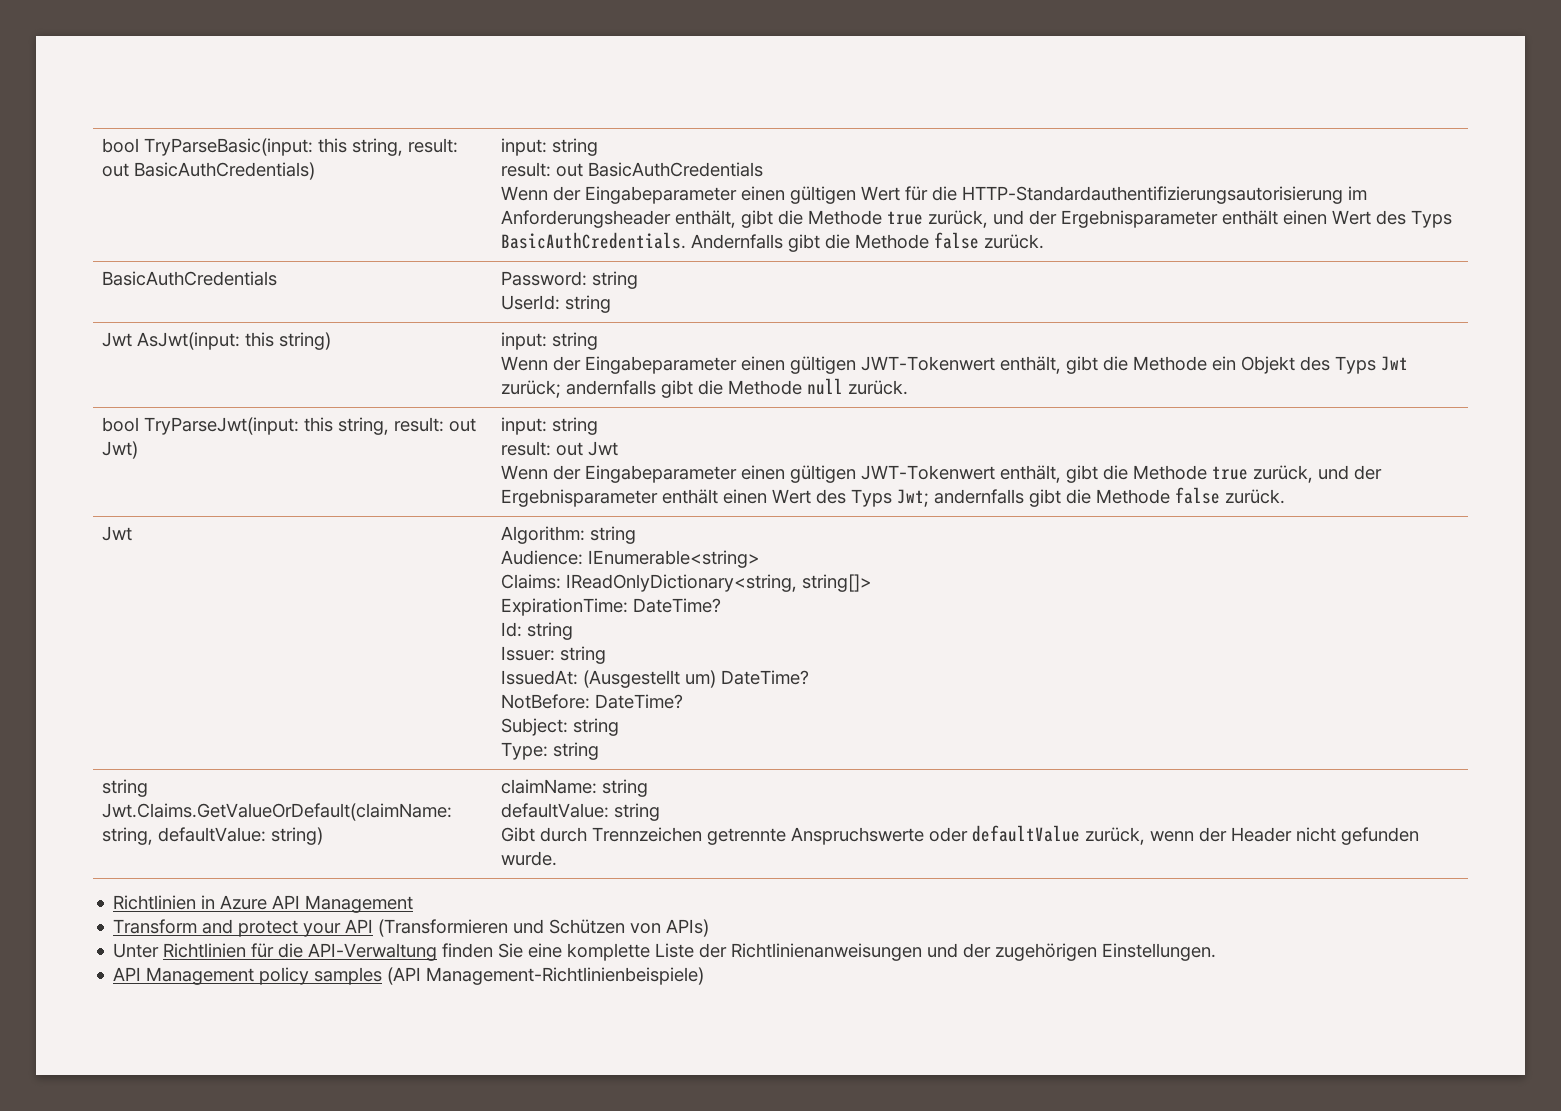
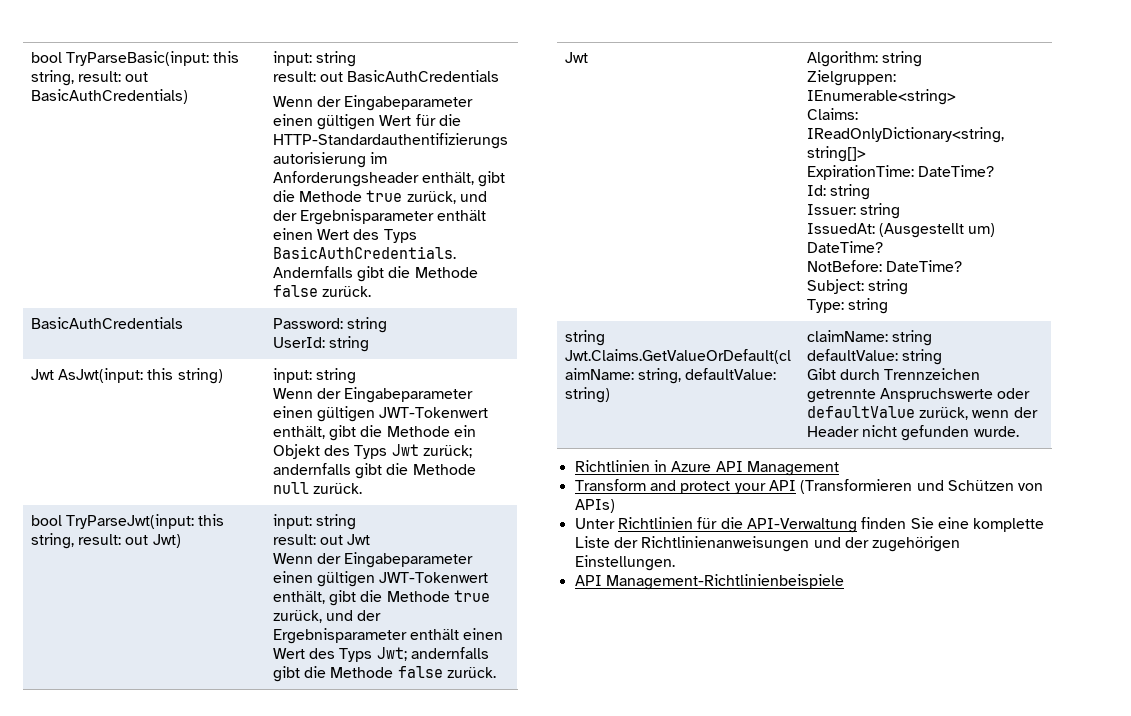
  Jwt | Algorithm: string
- Audience: IEnumerable<string>
+ Zielgruppen: IEnumerable<string>
- API Management policy samples (API Management-Richtlinienbeispiele)
+ API Management-Richtlinienbeispiele

